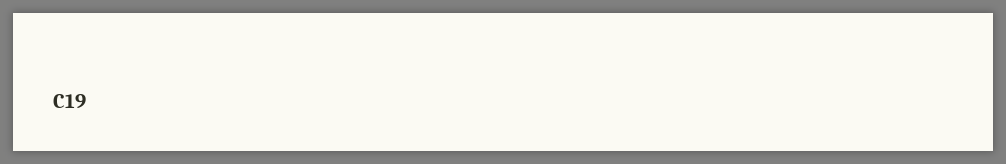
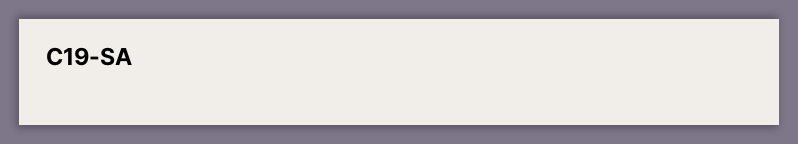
- C19
+ C19-SA

